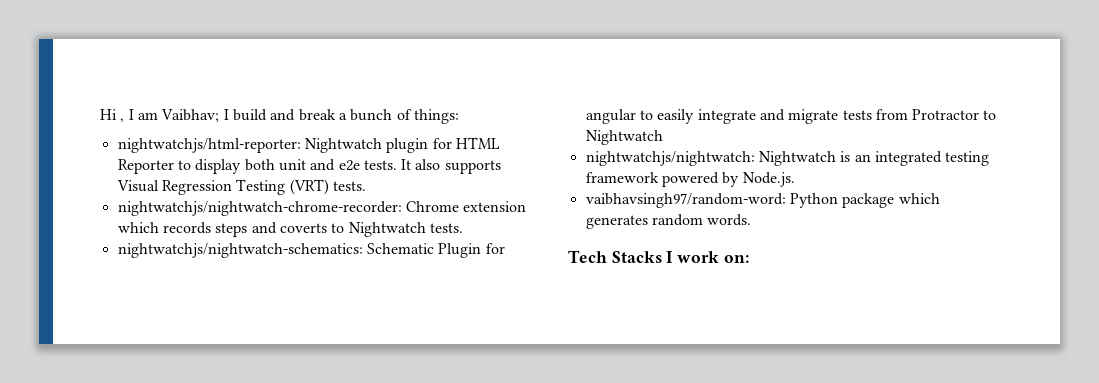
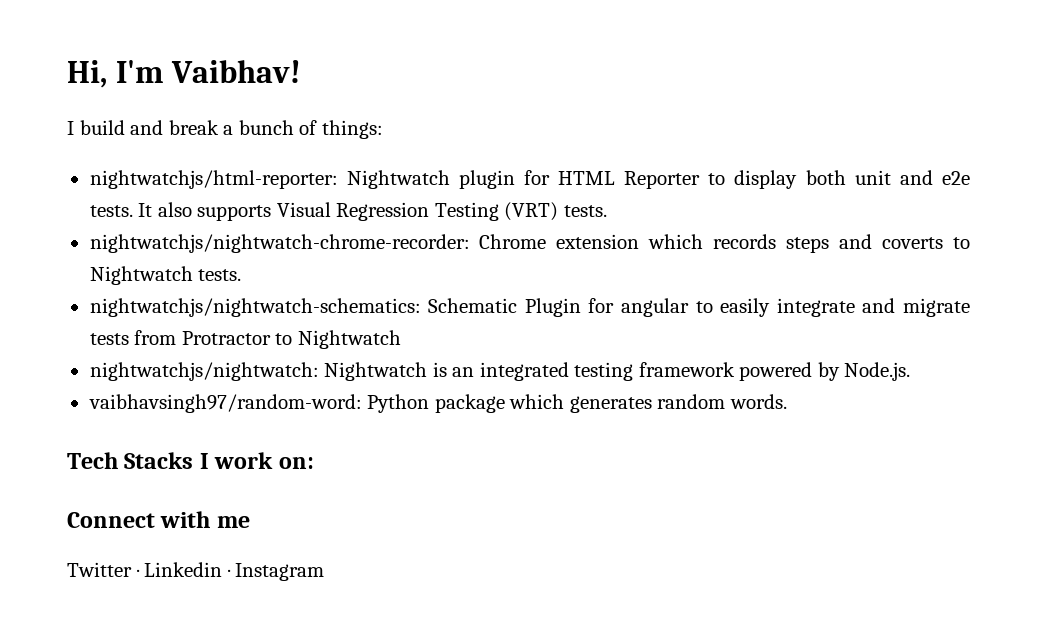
- Hi , I am Vaibhav; I build and break a bunch of things:
+ Hi, I'm Vaibhav!
+ I build and break a bunch of things:
+ Connect with me
+ Twitter · Linkedin · Instagram

